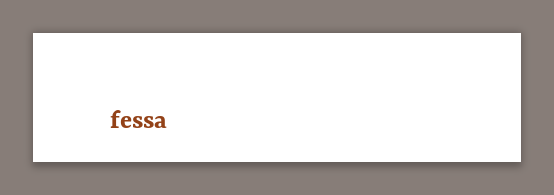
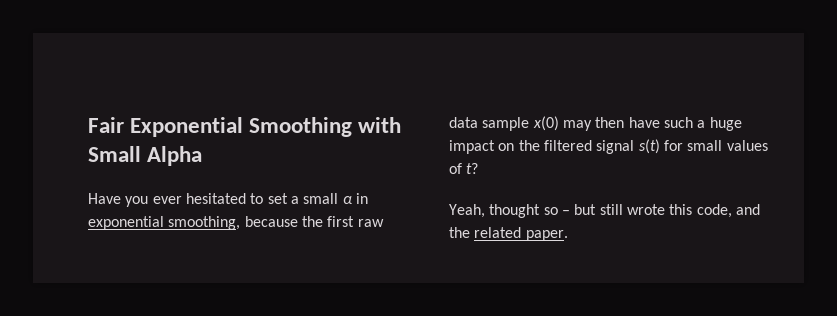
- fessa
+ Fair Exponential Smoothing with Small Alpha
+ Have you ever hesitated to set a small α in exponential smoothing, because the first raw data sample x(0) may then have such a huge impact on the filtered signal s(t) for small values of t?
+ Yeah, thought so – but still wrote this code, and the related paper.

